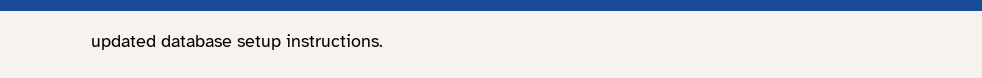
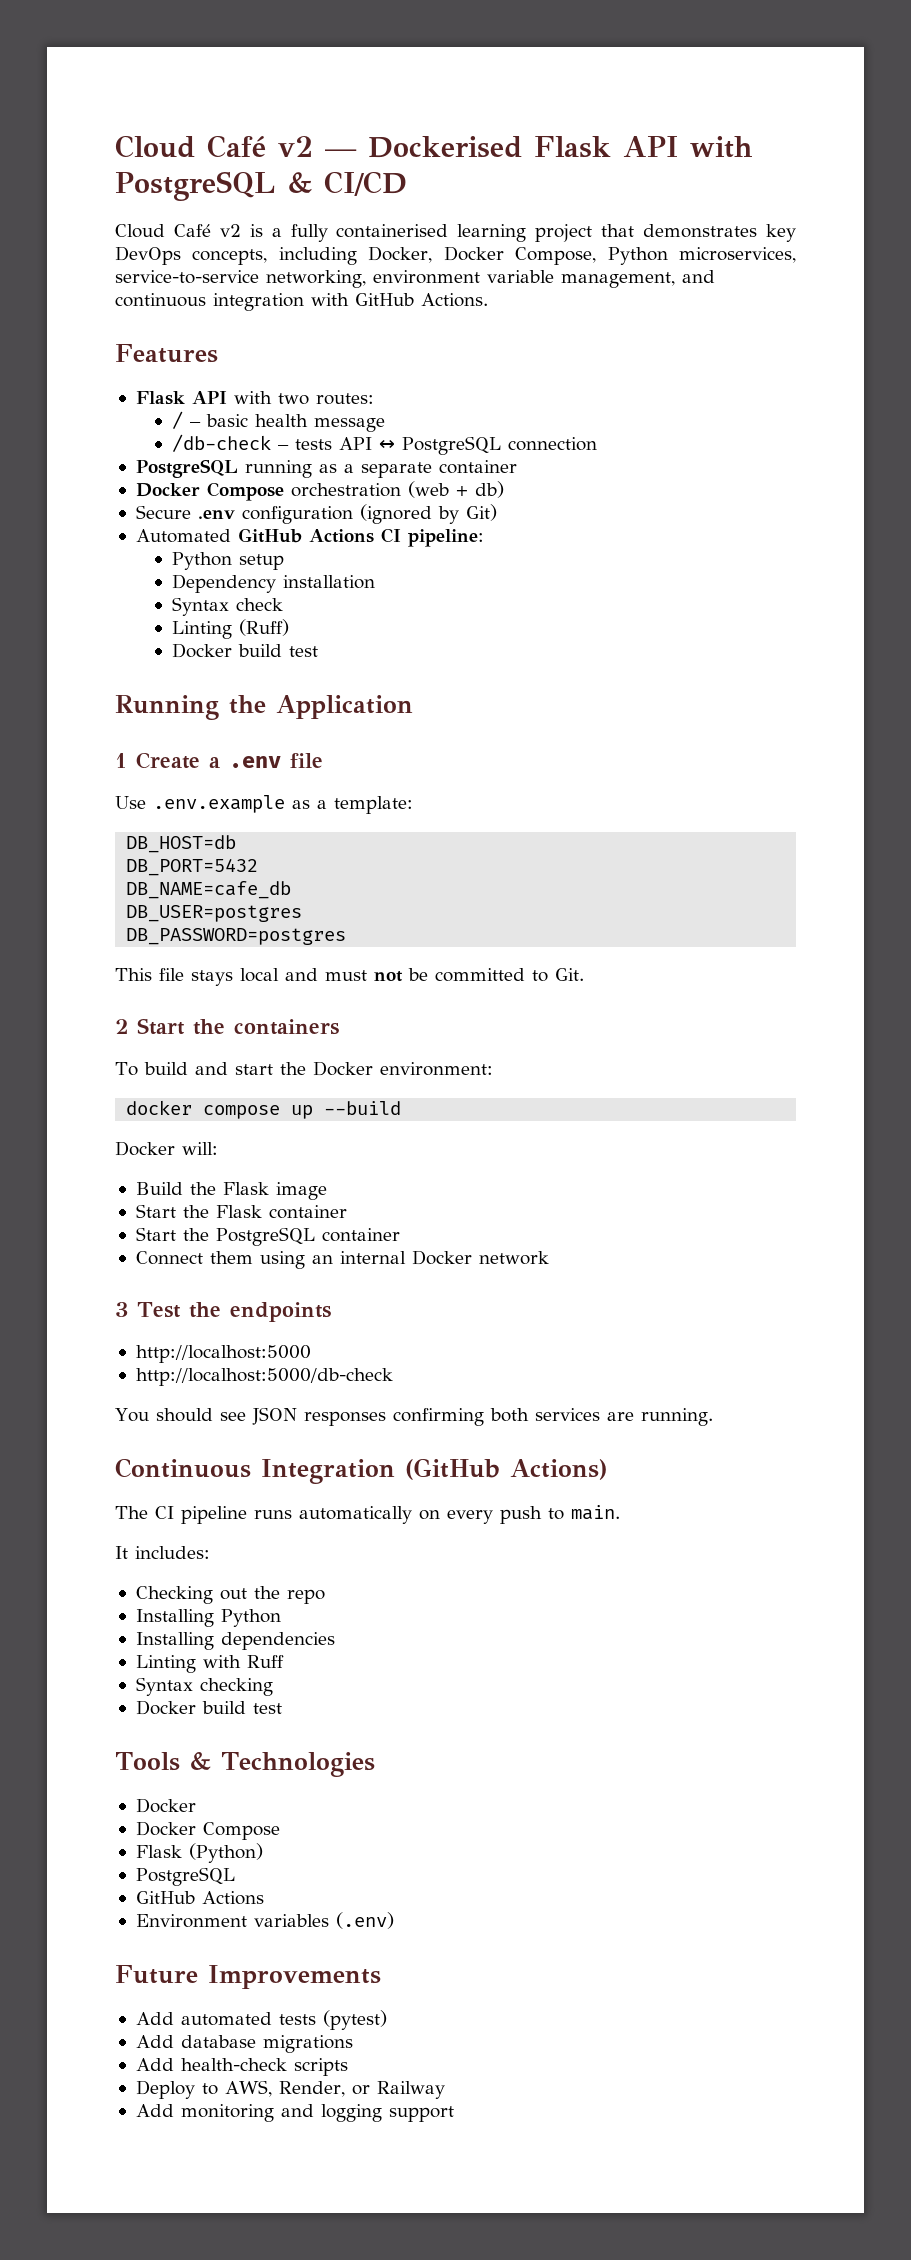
- updated database setup instructions.
+ Cloud Café v2 — Dockerised Flask API with PostgreSQL & CI/CD
+ Cloud Café v2 is a fully containerised learning project that demonstrates key DevOps concepts, including Docker, Docker Compose, Python microservices, service-to-service networking, environment variable management, and continuous integration with GitHub Actions.
+ Features
+ Flask API with two routes:
+ / – basic health message
+ /db-check – tests API ↔ PostgreSQL connection
+ PostgreSQL running as a separate container
+ Docker Compose orchestration (web + db)
+ Secure .env configuration (ignored by Git)
+ Automated GitHub Actions CI pipeline:
+ Python setup
+ Dependency installation
+ Syntax check
+ Linting (Ruff)
+ Docker build test
+ Running the Application
+ 1 Create a .env file
+ Use .env.example as a template:
+ DB_HOST=db
+ DB_PORT=5432
+ DB_NAME=cafe_db
+ DB_USER=postgres
+ DB_PASSWORD=postgres
+ This file stays local and must not be committed to Git.
+ 2 Start the containers
+ To build and start the Docker environment:
+ docker compose up --build
+ Docker will:
+ Build the Flask image
+ Start the Flask container
+ Start the PostgreSQL container
+ Connect them using an internal Docker network
+ 3 Test the endpoints
+ http://localhost:5000
+ http://localhost:5000/db-check
+ You should see JSON responses confirming both services are running.
+ Continuous Integration (GitHub Actions)
+ The CI pipeline runs automatically on every push to main.
+ It includes:
+ Checking out the repo
+ Installing Python
+ Installing dependencies
+ Linting with Ruff
+ Syntax checking
+ Docker build test
+ Tools & Technologies
+ Docker
+ Docker Compose
+ Flask (Python)
+ PostgreSQL
+ GitHub Actions
+ Environment variables (.env)
+ Future Improvements
+ Add automated tests (pytest)
+ Add database migrations
+ Add health-check scripts
+ Deploy to AWS, Render, or Railway
+ Add monitoring and logging support

